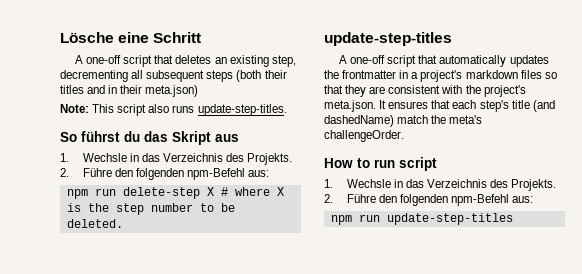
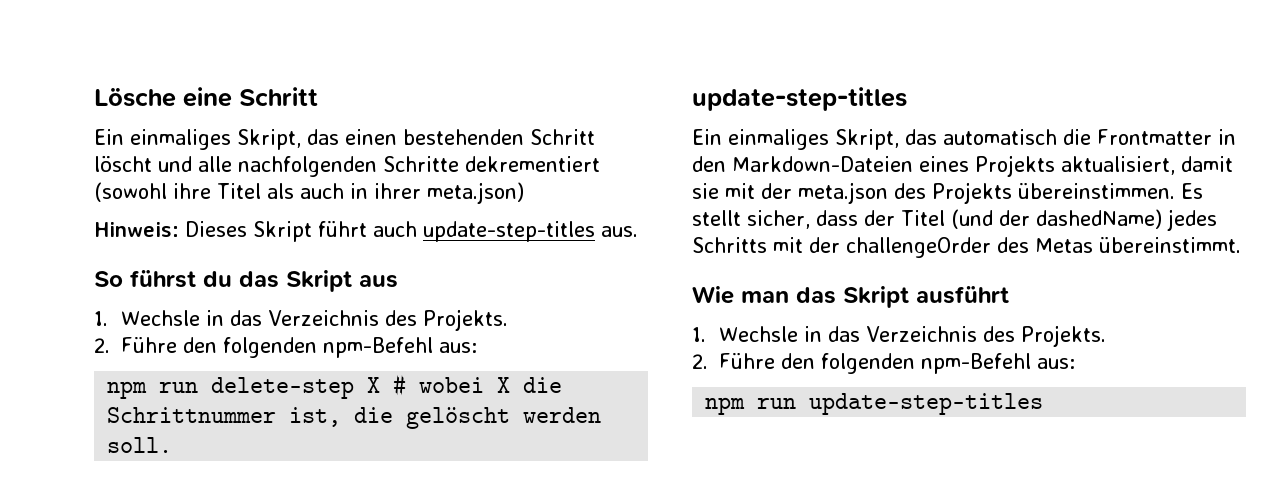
- A one-off script that deletes an existing step, decrementing all subsequent steps (both their titles and in their meta.json)
- Note: This script also runs update-step-titles.
+ Ein einmaliges Skript, das einen bestehenden Schritt löscht und alle nachfolgenden Schritte dekrementiert (sowohl ihre Titel als auch in ihrer meta.json)
+ Hinweis: Dieses Skript führt auch update-step-titles aus.
- npm run delete-step X # where X is the step number to be deleted.
+ npm run delete-step X # wobei X die Schrittnummer ist, die gelöscht werden soll.
  update-step-titles
- A one-off script that automatically updates the frontmatter in a project's markdown files so that they are consistent with the project's meta.json. It ensures that each step's title (and dashedName) match the meta's challengeOrder.
- How to run script
+ Ein einmaliges Skript, das automatisch die Frontmatter in den Markdown-Dateien eines Projekts aktualisiert, damit sie mit der meta.json des Projekts übereinstimmen. Es stellt sicher, dass der Titel (und der dashedName) jedes Schritts mit der challengeOrder des Metas übereinstimmt.
+ Wie man das Skript ausführt

